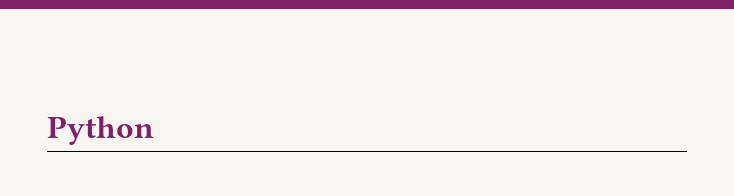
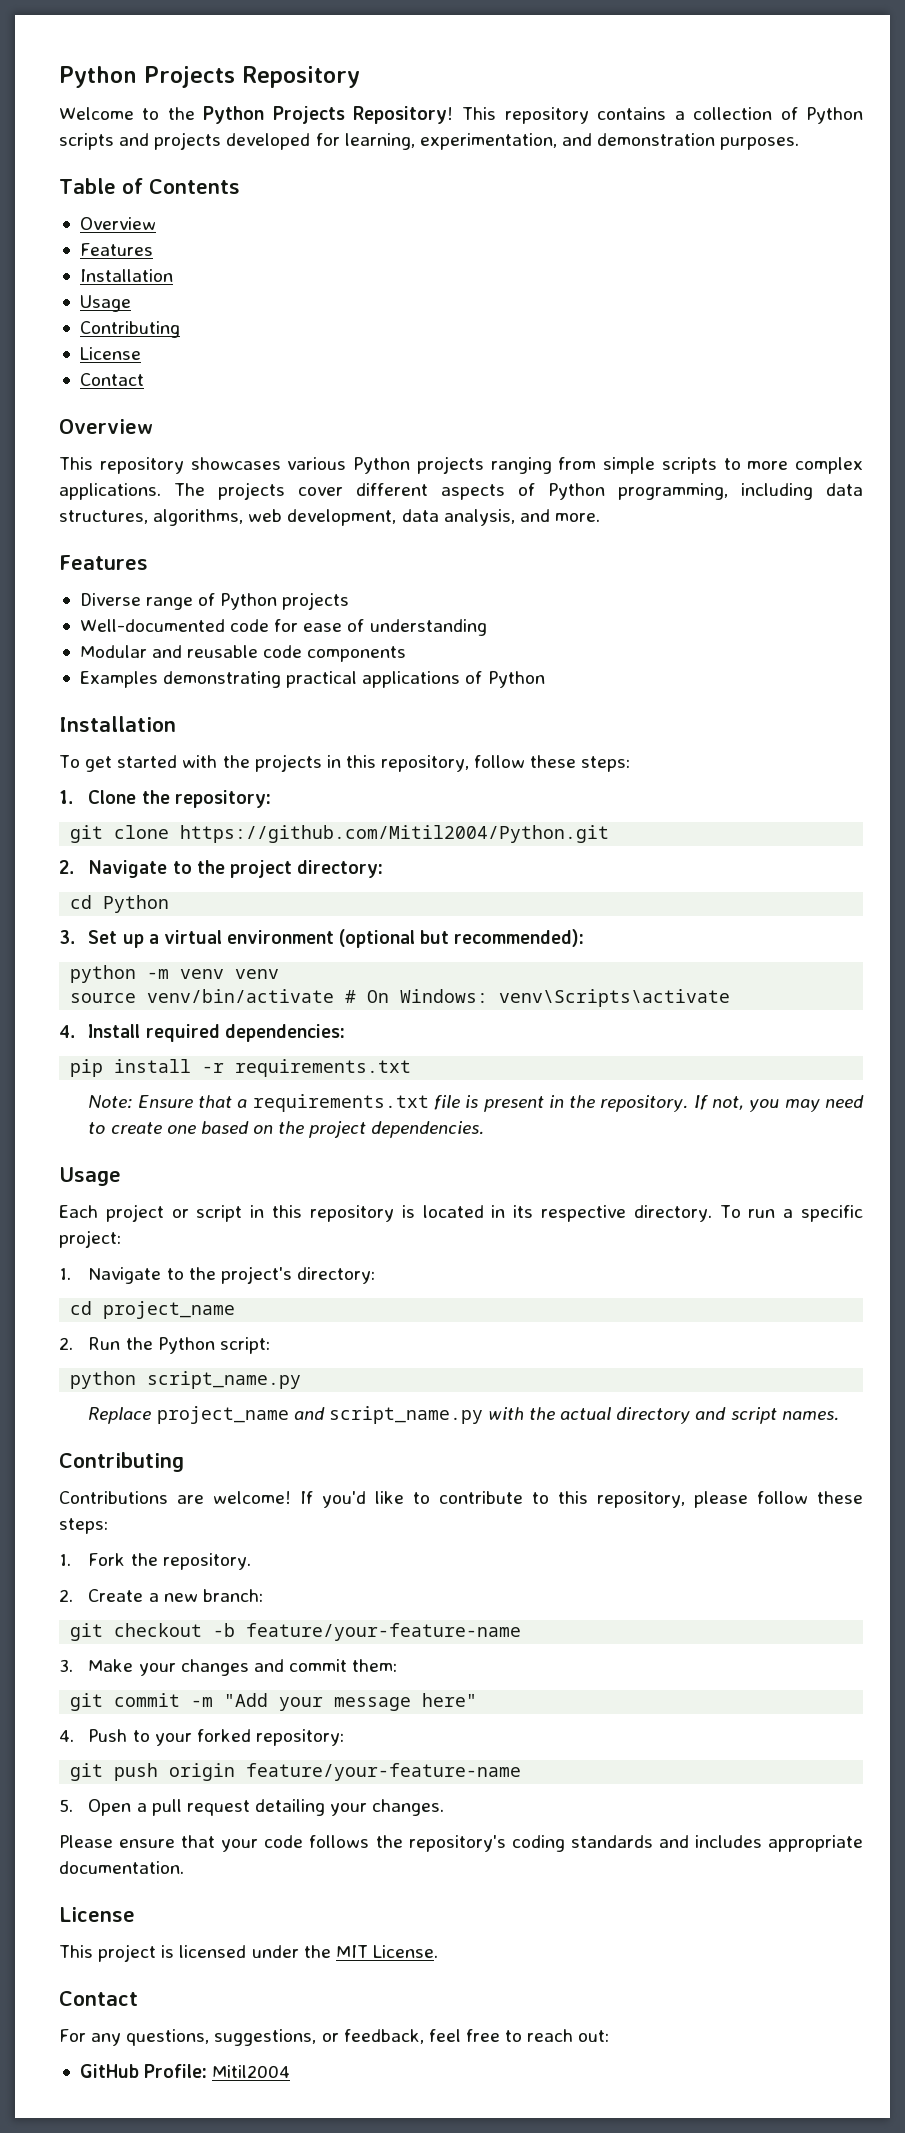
- Python
+ Python Projects Repository
+ Welcome to the Python Projects Repository! This repository contains a collection of Python scripts and projects developed for learning, experimentation, and demonstration purposes.
+ Table of Contents
+ Overview
+ Features
+ Installation
+ Usage
+ Contributing
+ License
+ Contact
+ Overview
+ This repository showcases various Python projects ranging from simple scripts to more complex applications. The projects cover different aspects of Python programming, including data structures, algorithms, web development, data analysis, and more.
+ Features
+ Diverse range of Python projects
+ Well-documented code for ease of understanding
+ Modular and reusable code components
+ Examples demonstrating practical applications of Python
+ Installation
+ To get started with the projects in this repository, follow these steps:
+ 1. Clone the repository:
+ git clone https://github.com/Mitil2004/Python.git
+ 2. Navigate to the project directory:
+ cd Python
+ 3. Set up a virtual environment (optional but recommended):
+ python -m venv venv
+ source venv/bin/activate # On Windows: venv\Scripts\activate
+ 4. Install required dependencies:
+ pip install -r requirements.txt
+ Note: Ensure that a requirements.txt file is present in the repository. If not, you may need to create one based on the project dependencies.
+ Usage
+ Each project or script in this repository is located in its respective directory. To run a specific project:
+ 1. Navigate to the project's directory:
+ cd project_name
+ 2. Run the Python script:
+ python script_name.py
+ Replace project_name and script_name.py with the actual directory and script names.
+ Contributing
+ Contributions are welcome! If you'd like to contribute to this repository, please follow these steps:
+ 1. Fork the repository.
+ 2. Create a new branch:
+ git checkout -b feature/your-feature-name
+ 3. Make your changes and commit them:
+ git commit -m "Add your message here"
+ 4. Push to your forked repository:
+ git push origin feature/your-feature-name
+ 5. Open a pull request detailing your changes.
+ Please ensure that your code follows the repository's coding standards and includes appropriate documentation.
+ License
+ This project is licensed under the MIT License.
+ Contact
+ For any questions, suggestions, or feedback, feel free to reach out:
+ GitHub Profile: Mitil2004

